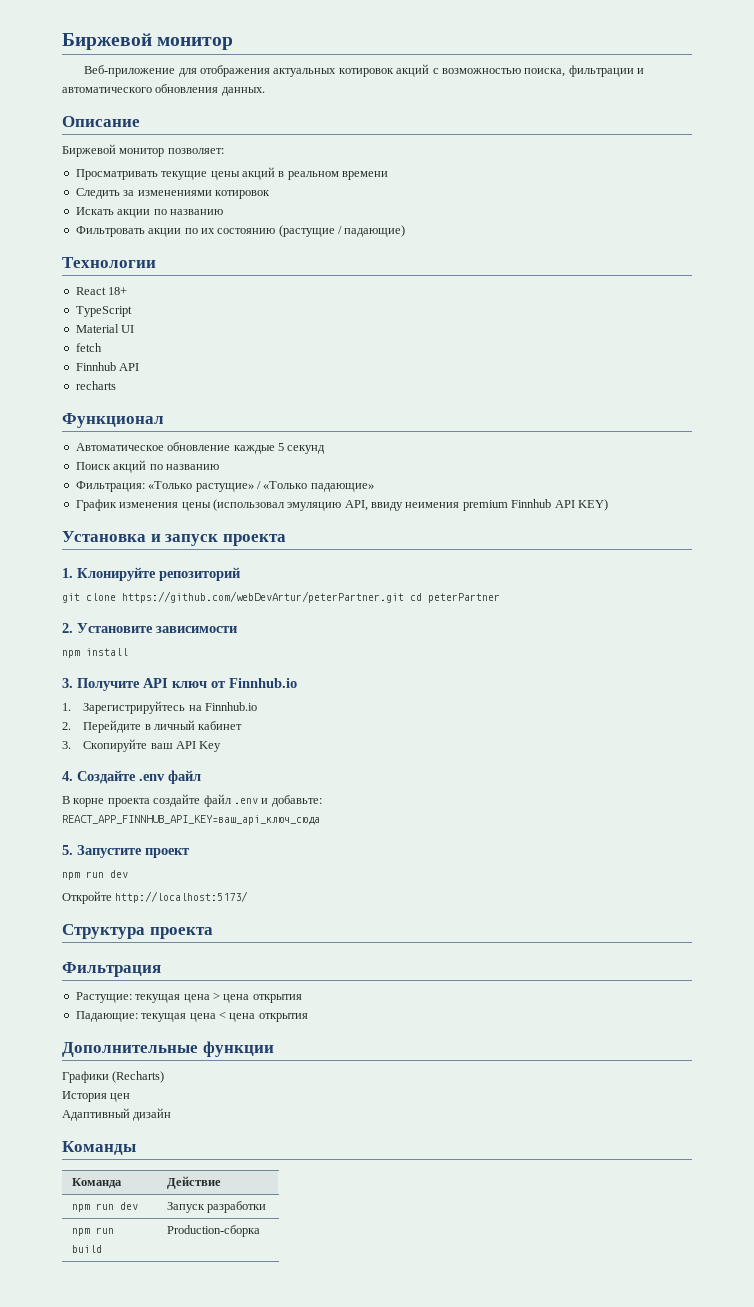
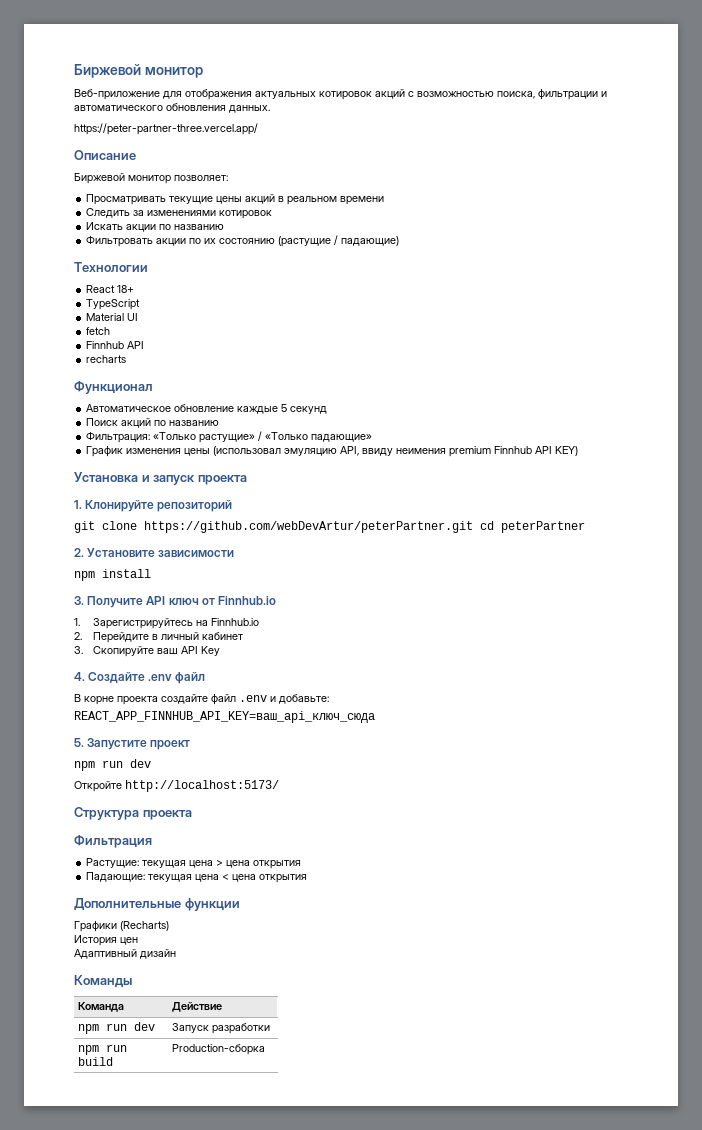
+ https://peter-partner-three.vercel.app/

